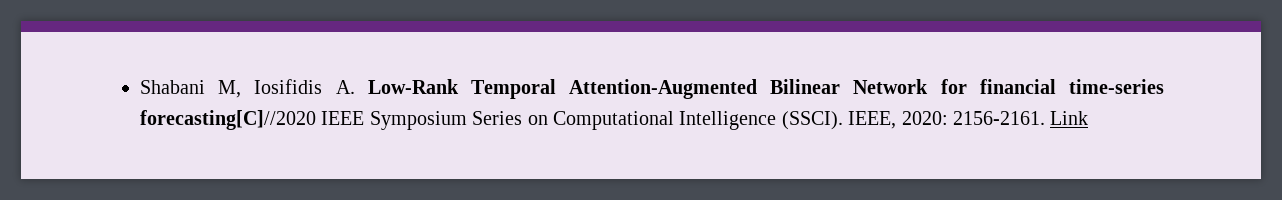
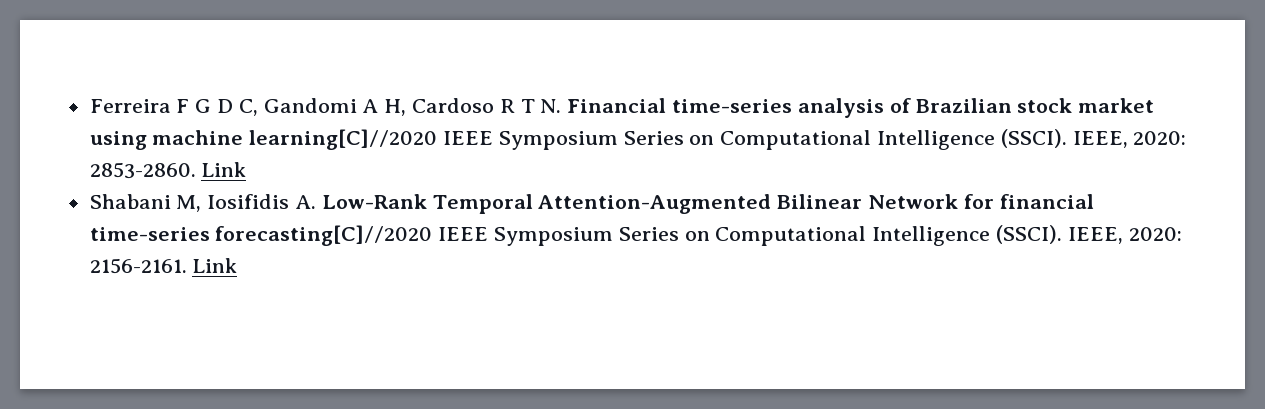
+ Ferreira F G D C, Gandomi A H, Cardoso R T N. Financial time-series analysis of Brazilian stock market using machine learning[C]//2020 IEEE Symposium Series on Computational Intelligence (SSCI). IEEE, 2020: 2853-2860. Link

